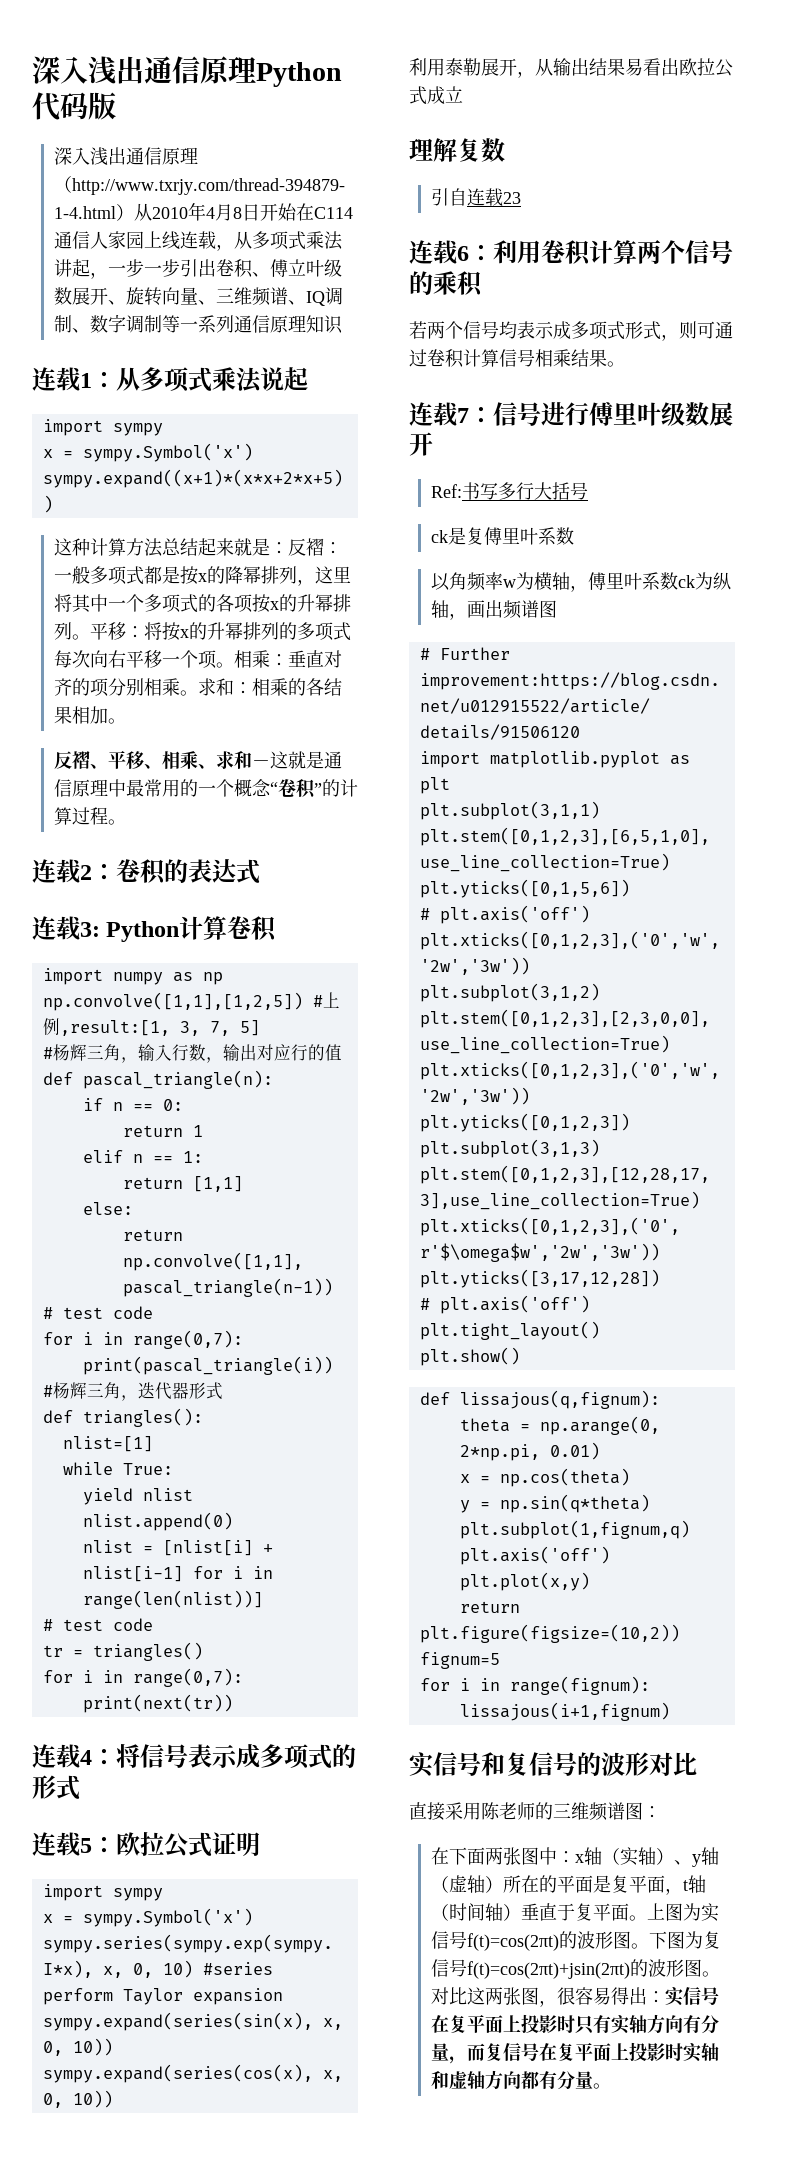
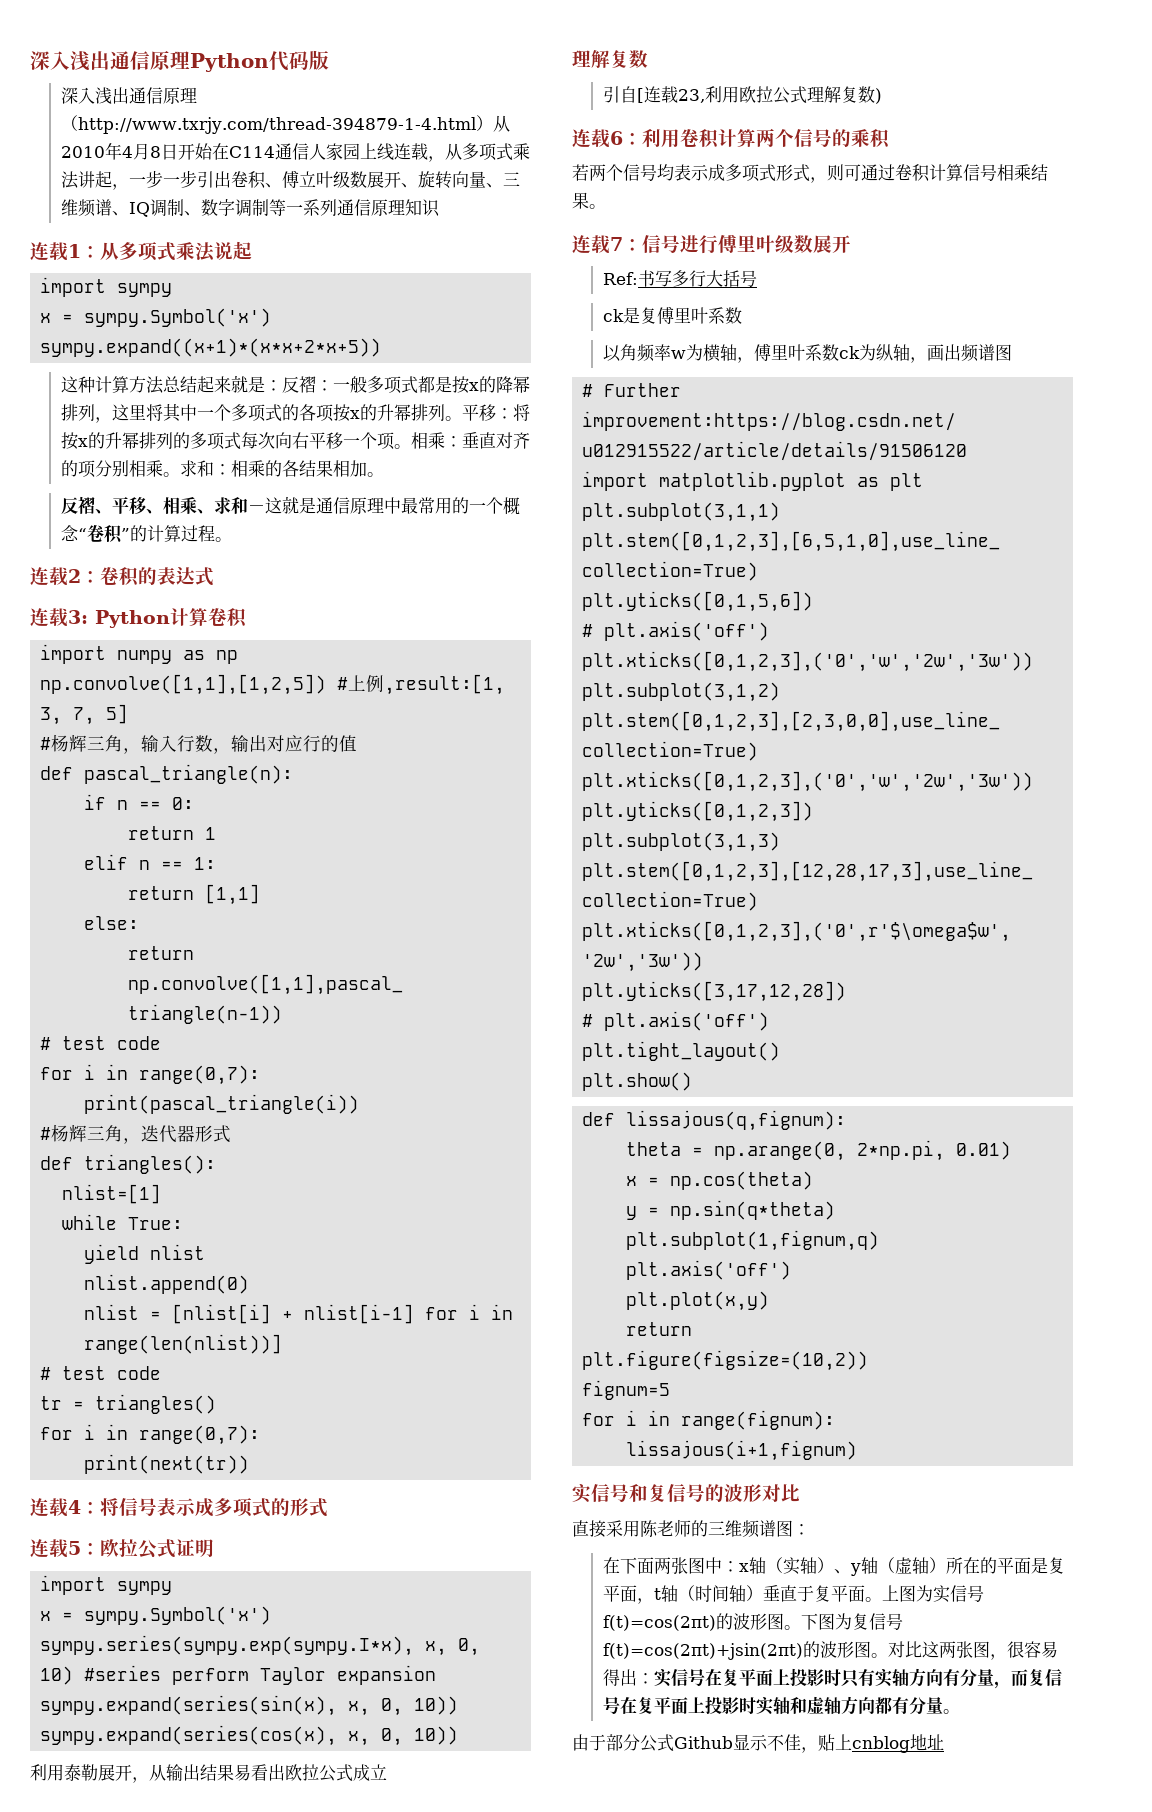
- 引自连载23
+ 引自[连载23,利用欧拉公式理解复数)
+ 由于部分公式Github显示不佳，贴上cnblog地址

